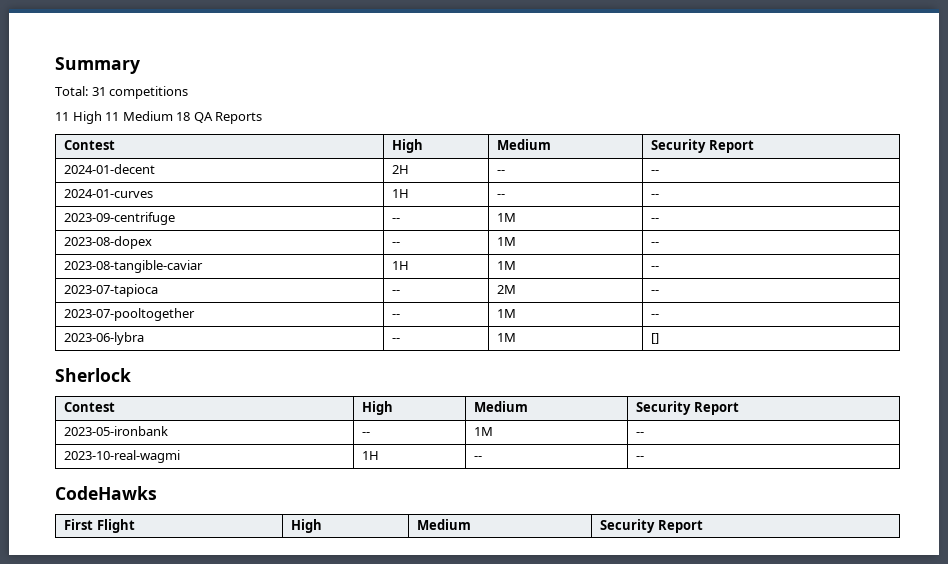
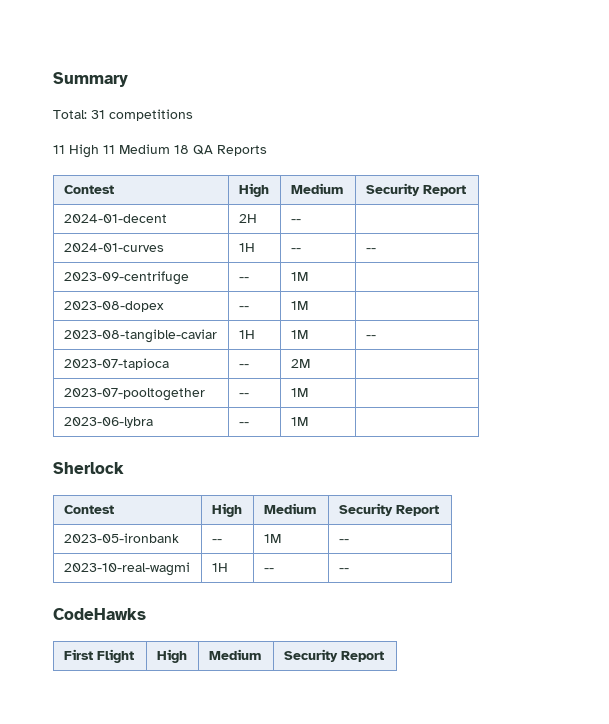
- 2024-01-decent | 2H | -- | --
+ 2024-01-decent | 2H | -- |
- 2023-09-centrifuge | -- | 1M | --
+ 2023-09-centrifuge | -- | 1M |
- 2023-08-dopex | -- | 1M | --
+ 2023-08-dopex | -- | 1M |
- 2023-07-tapioca | -- | 2M | --
+ 2023-07-tapioca | -- | 2M |
- 2023-07-pooltogether | -- | 1M | --
+ 2023-07-pooltogether | -- | 1M |
- 2023-06-lybra | -- | 1M | []
+ 2023-06-lybra | -- | 1M |

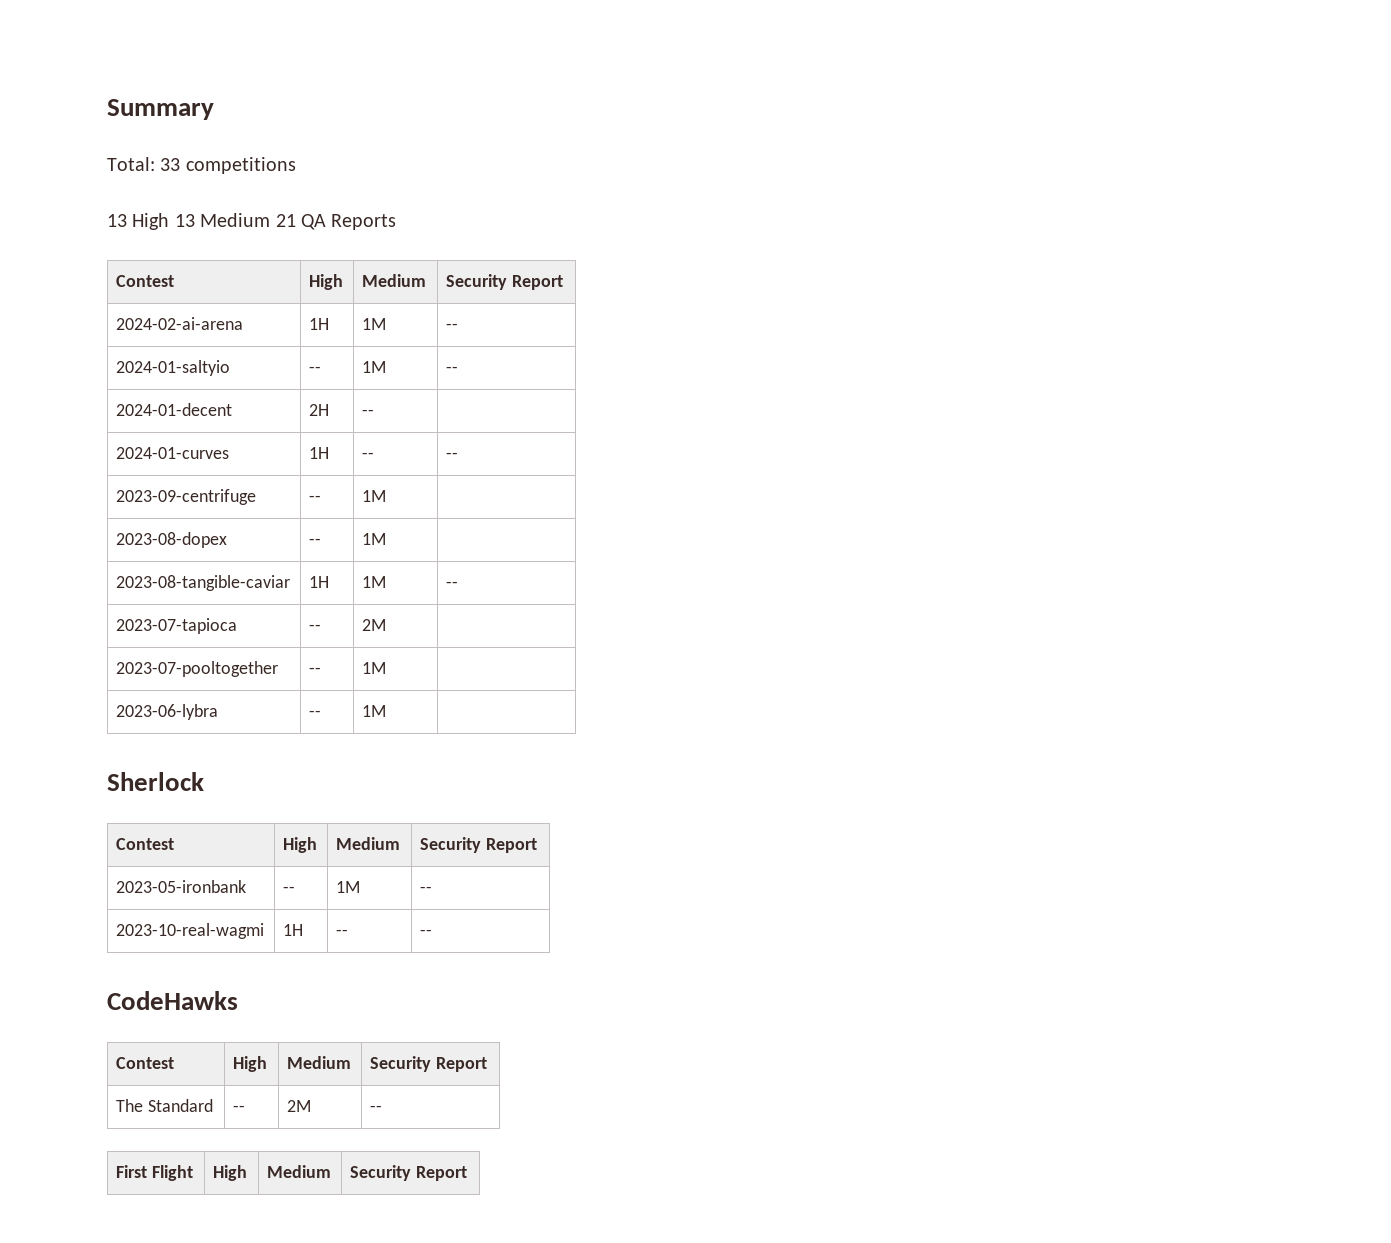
- Total: 31 competitions
+ Total: 33 competitions
- 11 High 11 Medium 18 QA Reports
+ 13 High 13 Medium 21 QA Reports
+ 2024-02-ai-arena | 1H | 1M | --
+ 2024-01-saltyio | -- | 1M | --
  CodeHawks
+ Contest | High | Medium | Security Report
+ The Standard | -- | 2M | --

